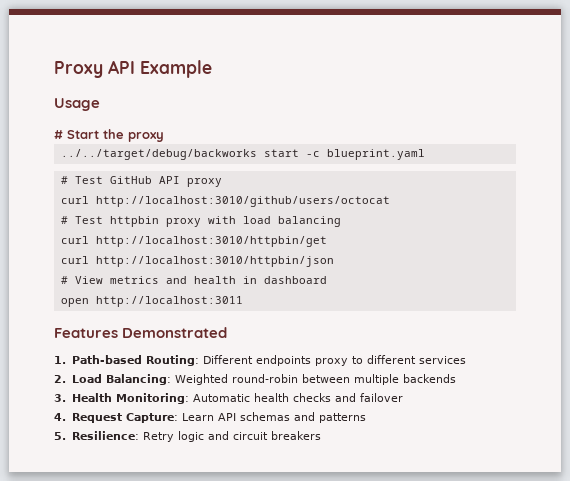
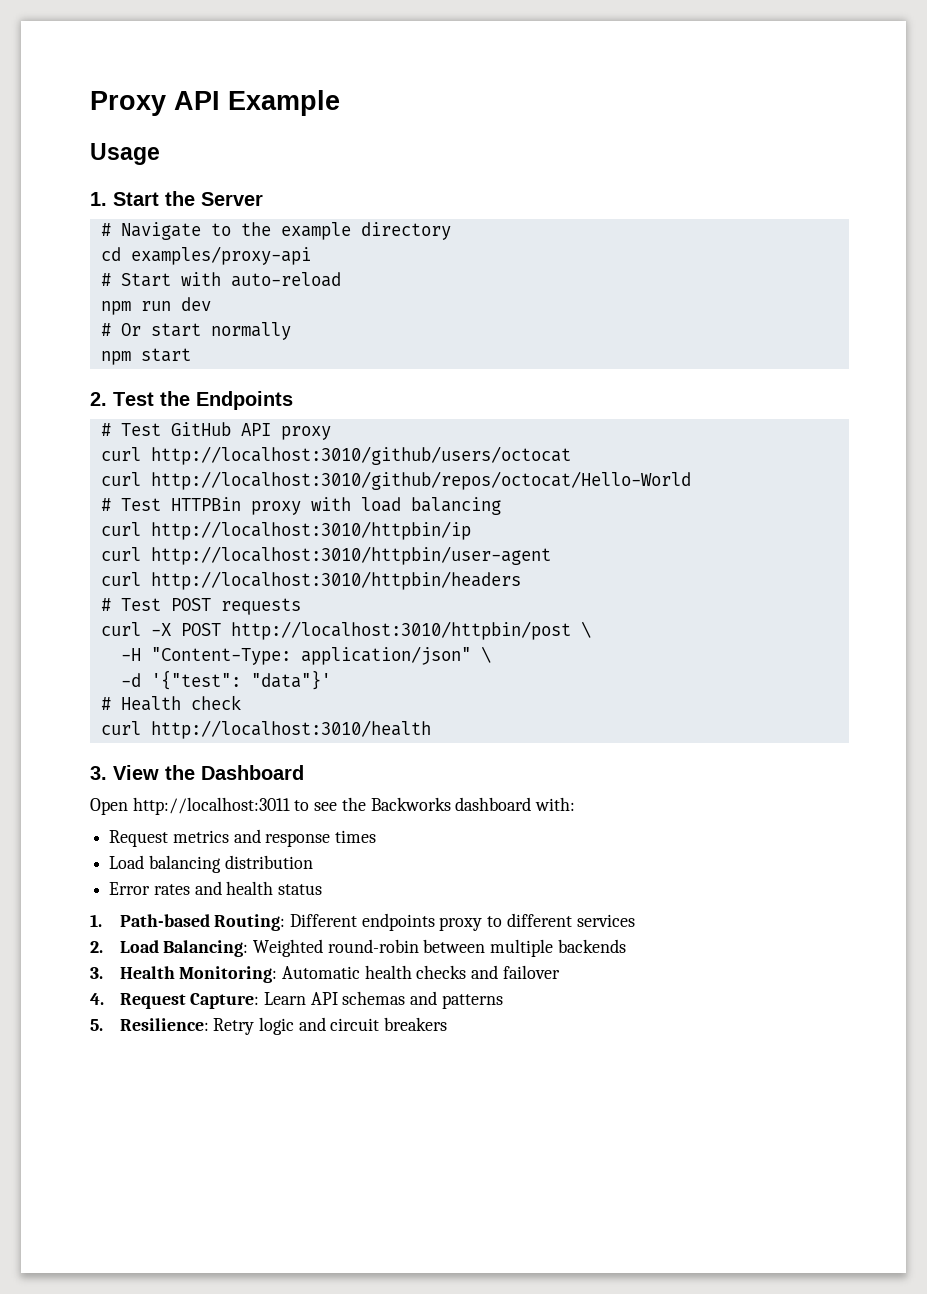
- # Start the proxy
- ../../target/debug/backworks start -c blueprint.yaml
+ 1. Start the Server
+ # Navigate to the example directory
+ cd examples/proxy-api
+ # Start with auto-reload
+ npm run dev
+ # Or start normally
+ npm start
+ 2. Test the Endpoints
- # Test httpbin proxy with load balancing
+ curl http://localhost:3010/github/repos/octocat/Hello-World
+ # Test HTTPBin proxy with load balancing
- curl http://localhost:3010/httpbin/get
- curl http://localhost:3010/httpbin/json
- # View metrics and health in dashboard
- open http://localhost:3011
- Features Demonstrated
+ curl http://localhost:3010/httpbin/ip
+ curl http://localhost:3010/httpbin/user-agent
+ curl http://localhost:3010/httpbin/headers
+ # Test POST requests
+ curl -X POST http://localhost:3010/httpbin/post \
+ -H "Content-Type: application/json" \
+ -d '{"test": "data"}'
+ # Health check
+ curl http://localhost:3010/health
+ 3. View the Dashboard
+ Open http://localhost:3011 to see the Backworks dashboard with:
+ Request metrics and response times
+ Load balancing distribution
+ Error rates and health status

